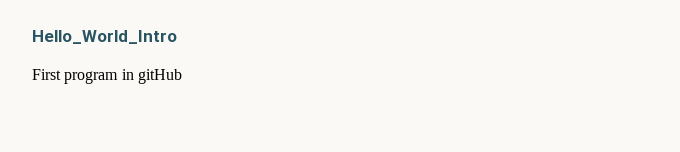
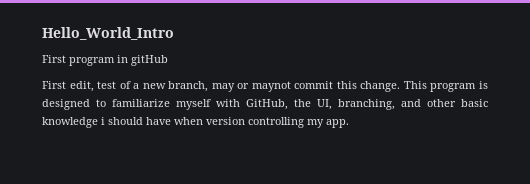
+ First edit, test of a new branch, may or maynot commit this change. This program is designed to familiarize myself with GitHub, the UI, branching, and other basic knowledge i should have when version controlling my app.

